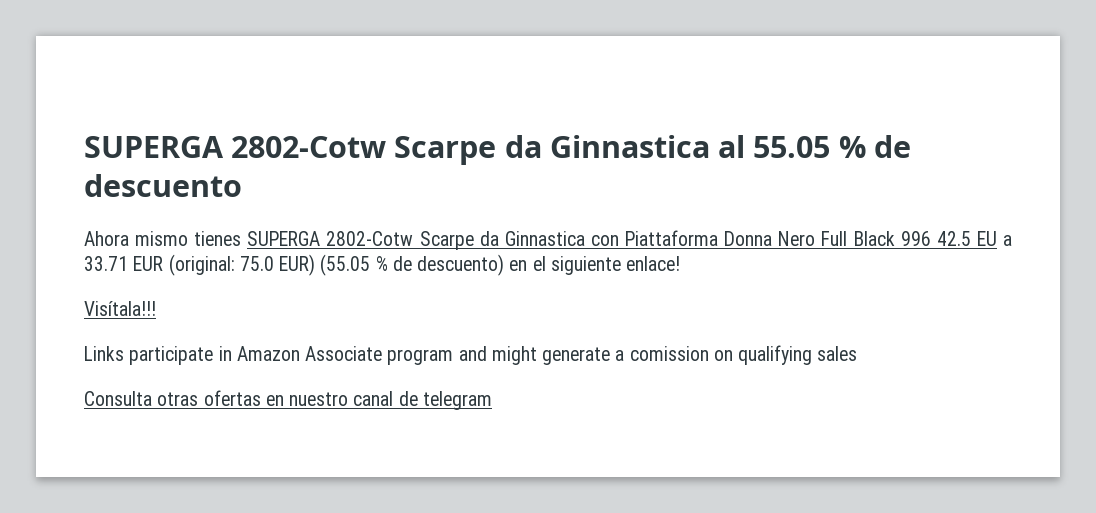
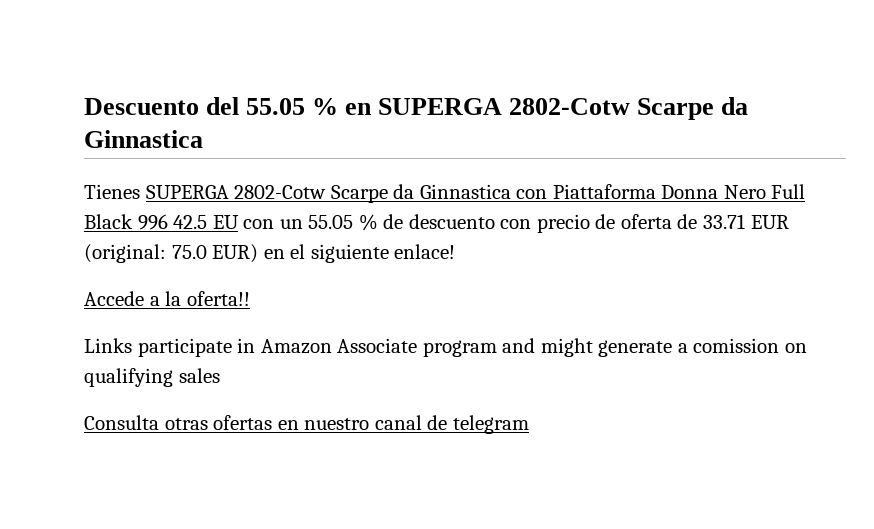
- SUPERGA 2802-Cotw Scarpe da Ginnastica al 55.05 % de descuento
- Ahora mismo tienes SUPERGA 2802-Cotw Scarpe da Ginnastica con Piattaforma Donna Nero Full Black 996 42.5 EU a 33.71 EUR (original: 75.0 EUR) (55.05 % de descuento) en el siguiente enlace!
+ Descuento del 55.05 % en SUPERGA 2802-Cotw Scarpe da Ginnastica
+ Tienes SUPERGA 2802-Cotw Scarpe da Ginnastica con Piattaforma Donna Nero Full Black 996 42.5 EU con un 55.05 % de descuento con precio de oferta de 33.71 EUR (original: 75.0 EUR) en el siguiente enlace!
- Visítala!!!
+ Accede a la oferta!!

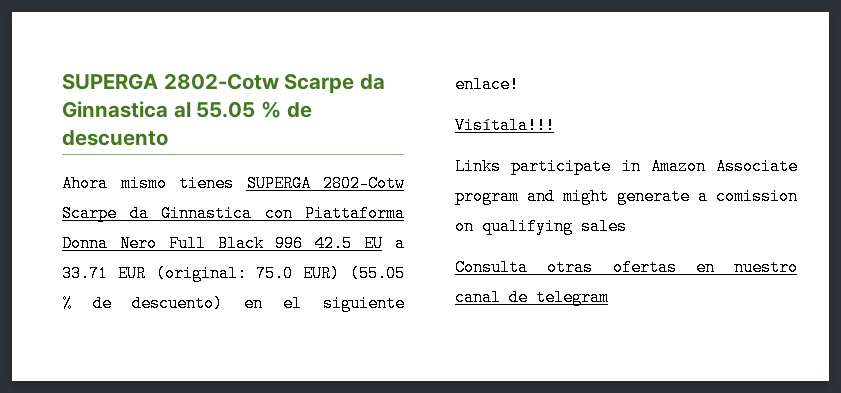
- Descuento del 55.05 % en SUPERGA 2802-Cotw Scarpe da Ginnastica
- Tienes SUPERGA 2802-Cotw Scarpe da Ginnastica con Piattaforma Donna Nero Full Black 996 42.5 EU con un 55.05 % de descuento con precio de oferta de 33.71 EUR (original: 75.0 EUR) en el siguiente enlace!
+ SUPERGA 2802-Cotw Scarpe da Ginnastica al 55.05 % de descuento
+ Ahora mismo tienes SUPERGA 2802-Cotw Scarpe da Ginnastica con Piattaforma Donna Nero Full Black 996 42.5 EU a 33.71 EUR (original: 75.0 EUR) (55.05 % de descuento) en el siguiente enlace!
- Accede a la oferta!!
+ Visítala!!!

